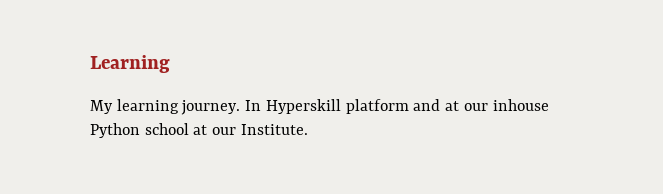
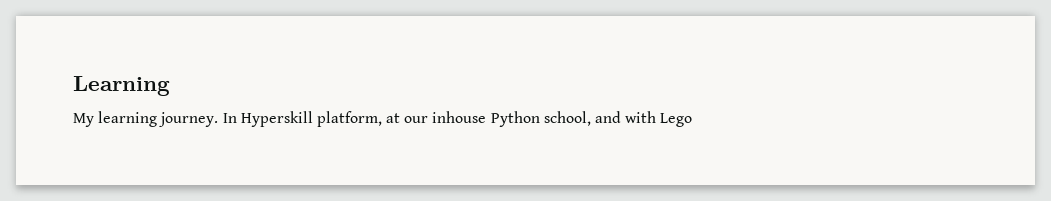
- In Hyperskill platform and at our inhouse Python school at our Institute.
+ In Hyperskill platform, at our inhouse Python school, and with Lego

